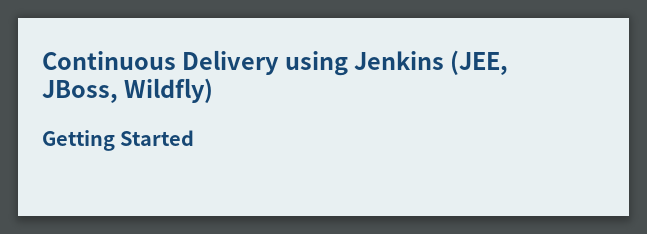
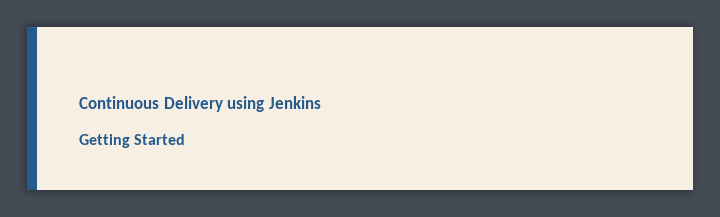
- Continuous Delivery using Jenkins (JEE, JBoss, Wildfly)
+ Continuous Delivery using Jenkins

